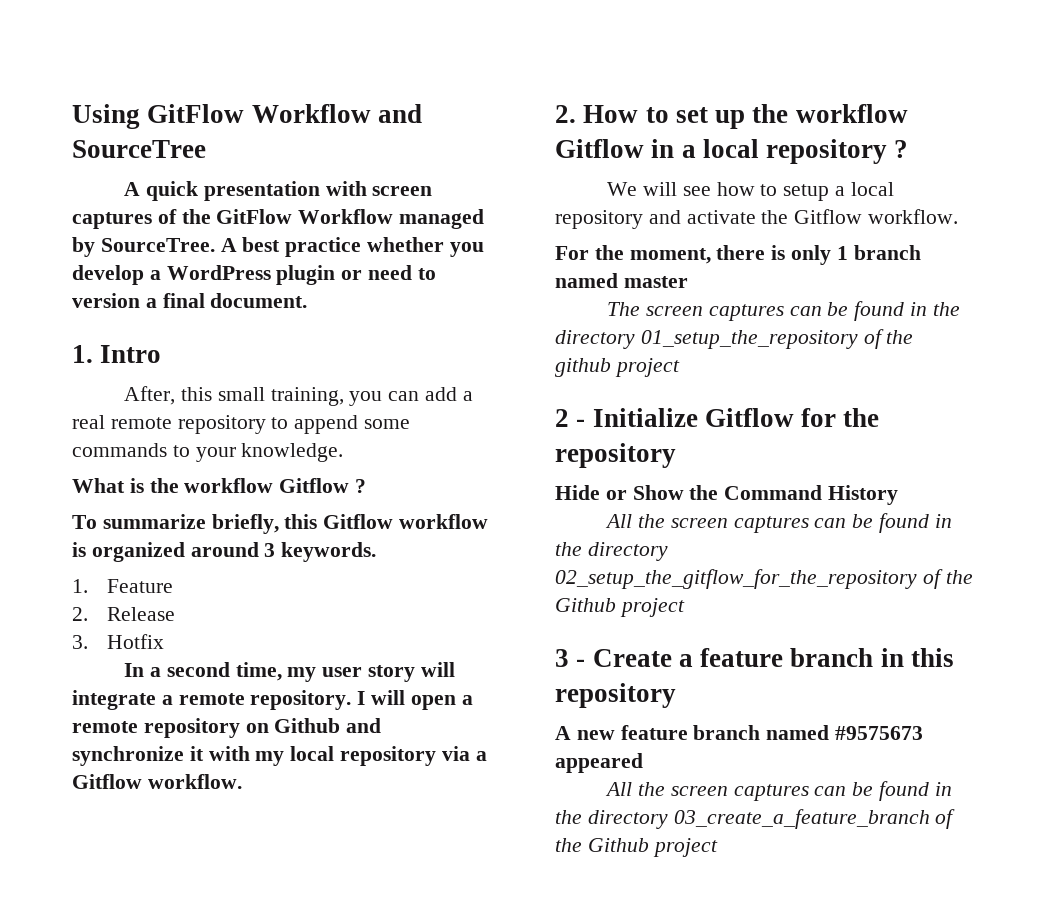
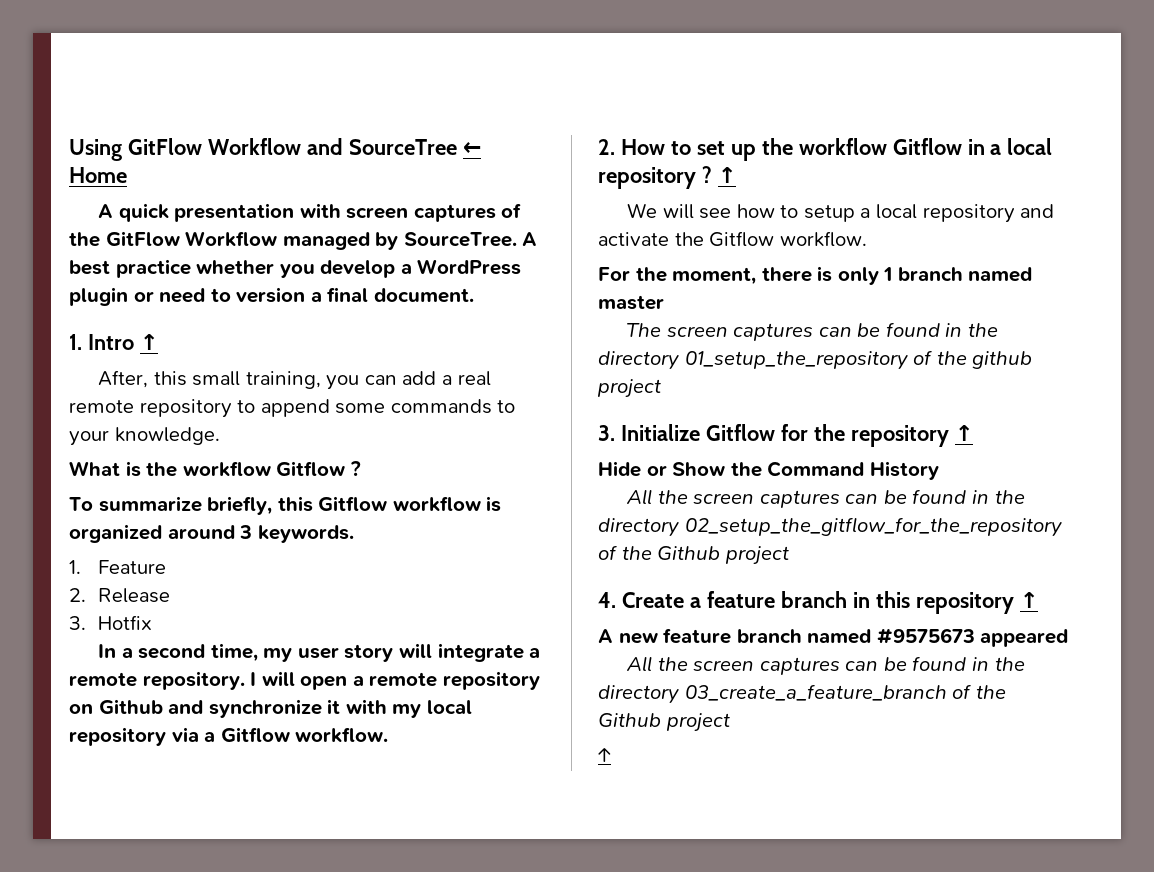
- Using GitFlow Workflow and SourceTree
+ Using GitFlow Workflow and SourceTree ← Home
- 1. Intro
+ 1. Intro ↑
- 2. How to set up the workflow Gitflow in a local repository ?
+ 2. How to set up the workflow Gitflow in a local repository ? ↑
- 2 - Initialize Gitflow for the repository
+ 3. Initialize Gitflow for the repository ↑
- 3 - Create a feature branch in this repository
+ 4. Create a feature branch in this repository ↑
  All the screen captures can be found in the directory 03_create_a_feature_branch of the Github project
+ ↑

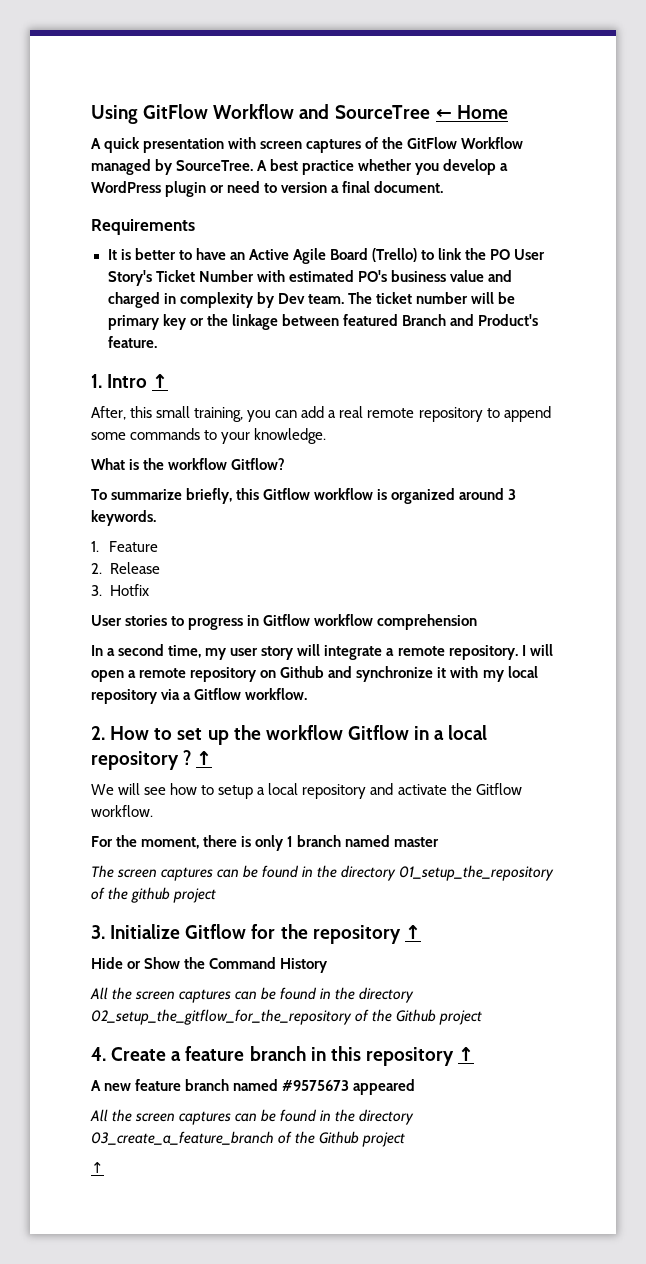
+ Requirements
+ It is better to have an Active Agile Board (Trello) to link the PO User Story's Ticket Number with estimated PO's business value and charged in complexity by Dev team. The ticket number will be primary key or the linkage between featured Branch and Product's feature.
- What is the workflow Gitflow ?
+ What is the workflow Gitflow?
+ User stories to progress in Gitflow workflow comprehension

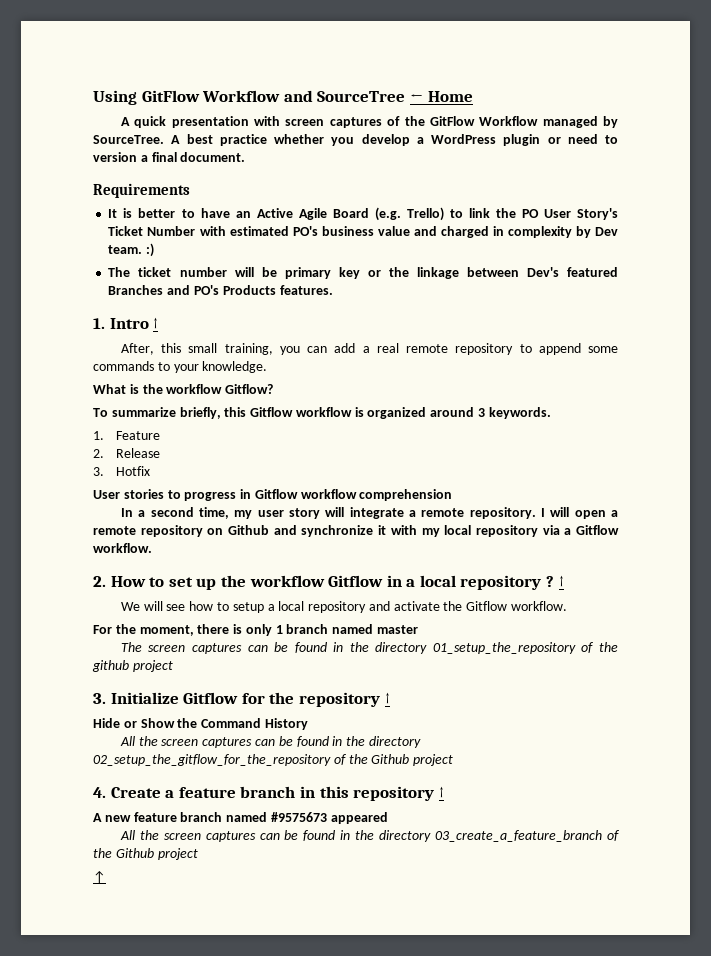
- It is better to have an Active Agile Board (Trello) to link the PO User Story's Ticket Number with estimated PO's business value and charged in complexity by Dev team. The ticket number will be primary key or the linkage between featured Branch and Product's feature.
+ It is better to have an Active Agile Board (e.g. Trello) to link the PO User Story's Ticket Number with estimated PO's business value and charged in complexity by Dev team. :)
+ The ticket number will be primary key or the linkage between Dev's featured Branches and PO's Products features.

